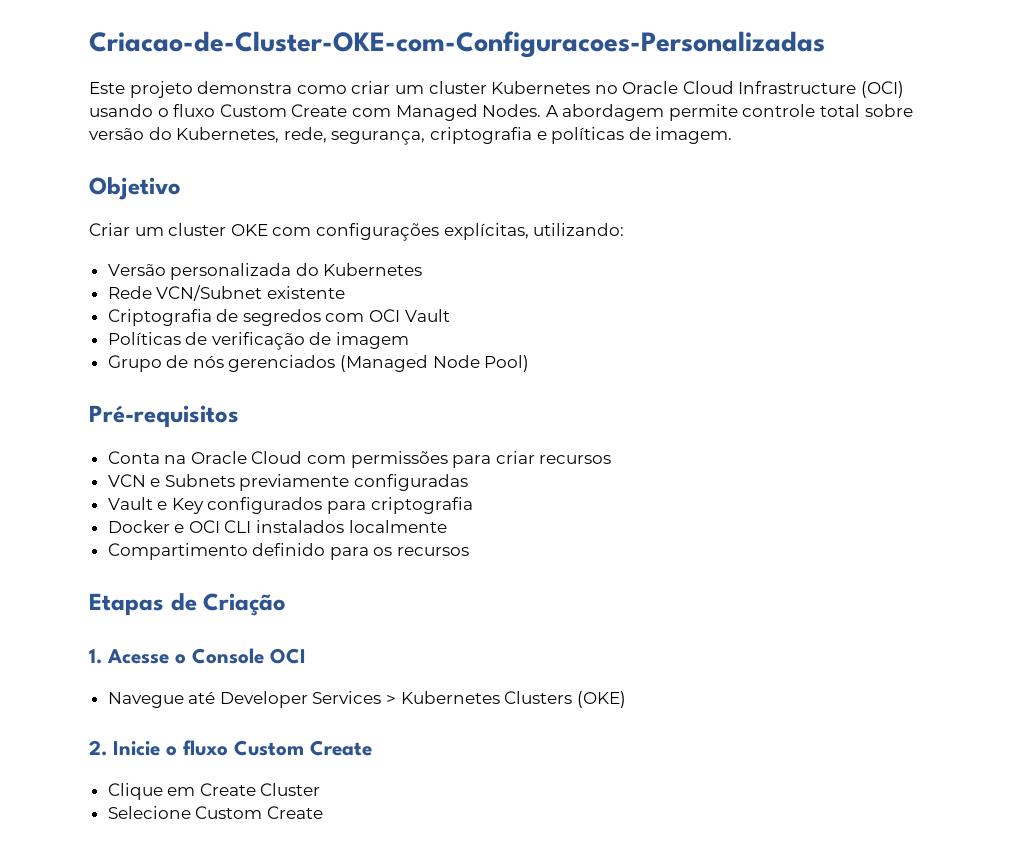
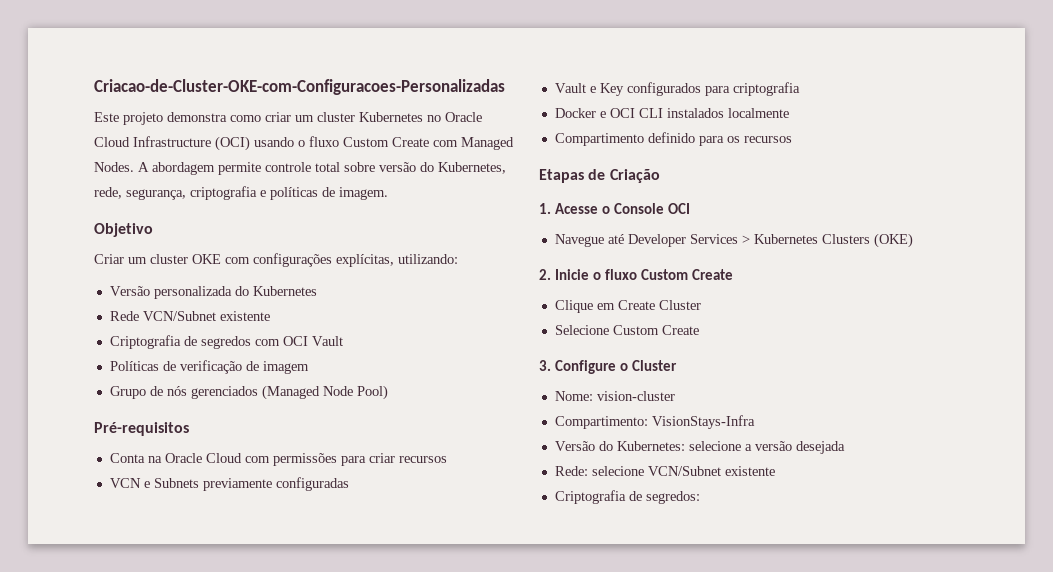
+ 3. Configure o Cluster
+ Nome: vision-cluster
+ Compartimento: VisionStays-Infra
+ Versão do Kubernetes: selecione a versão desejada
+ Rede: selecione VCN/Subnet existente
+ Criptografia de segredos:

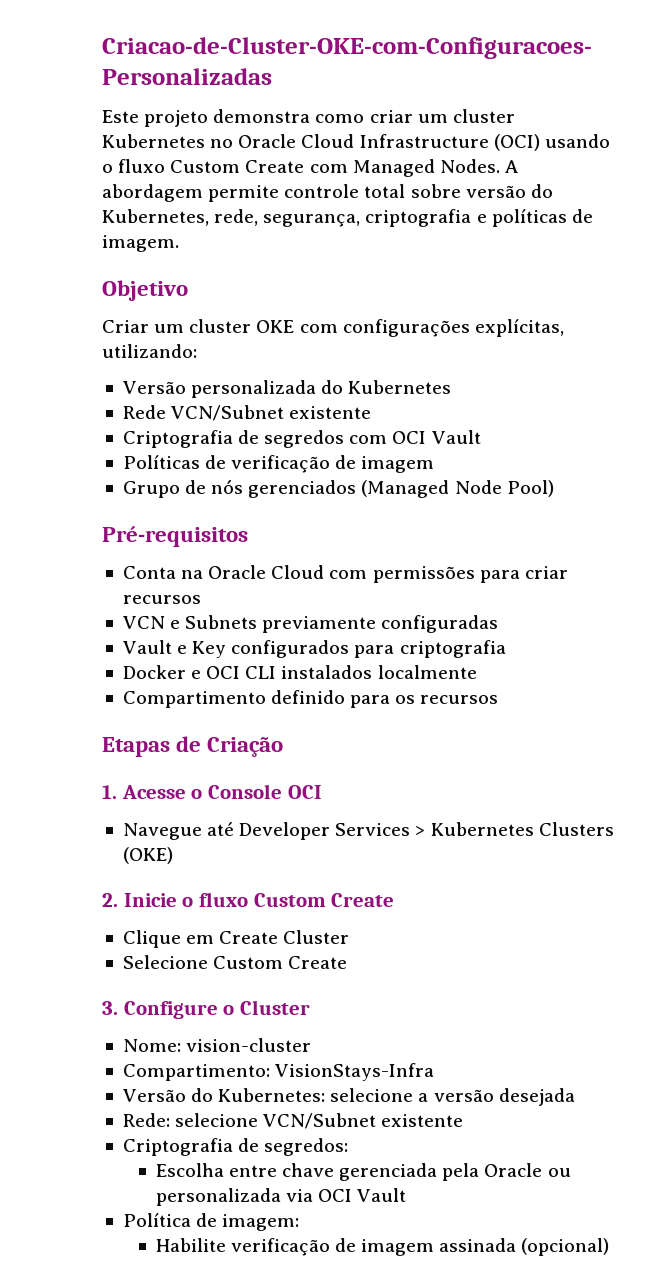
+ Escolha entre chave gerenciada pela Oracle ou personalizada via OCI Vault
+ Política de imagem:
+ Habilite verificação de imagem assinada (opcional)

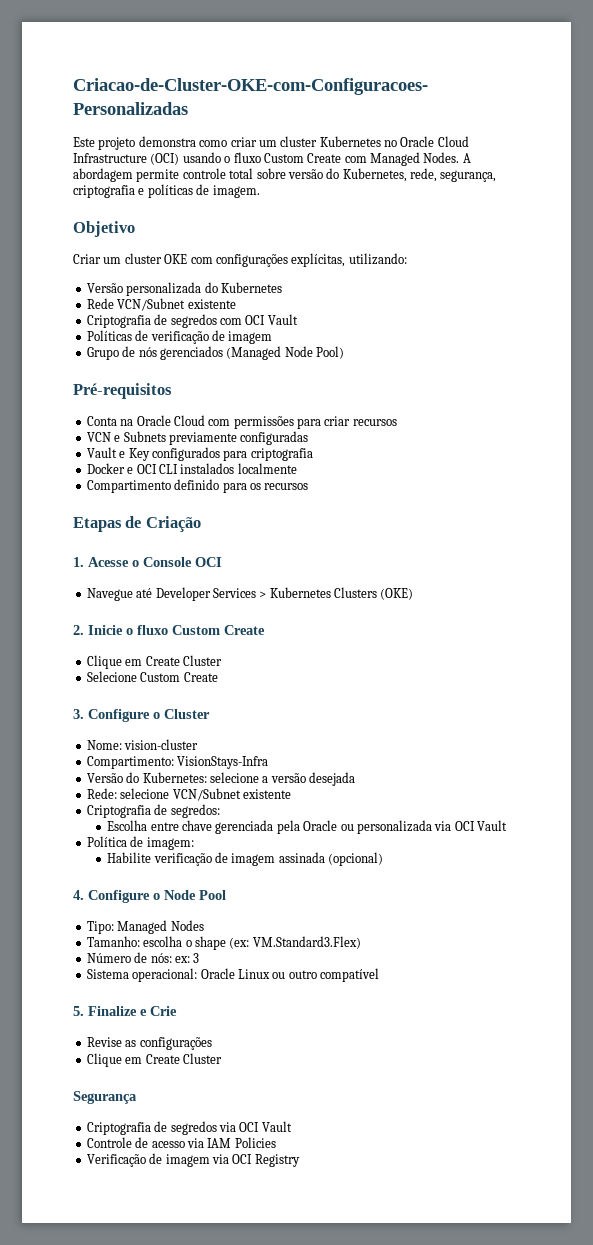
+ 4. Configure o Node Pool
+ Tipo: Managed Nodes
+ Tamanho: escolha o shape (ex: VM.Standard3.Flex)
+ Número de nós: ex: 3
+ Sistema operacional: Oracle Linux ou outro compatível
+ 5. Finalize e Crie
+ Revise as configurações
+ Clique em Create Cluster
+ Segurança
+ Criptografia de segredos via OCI Vault
+ Controle de acesso via IAM Policies
+ Verificação de imagem via OCI Registry

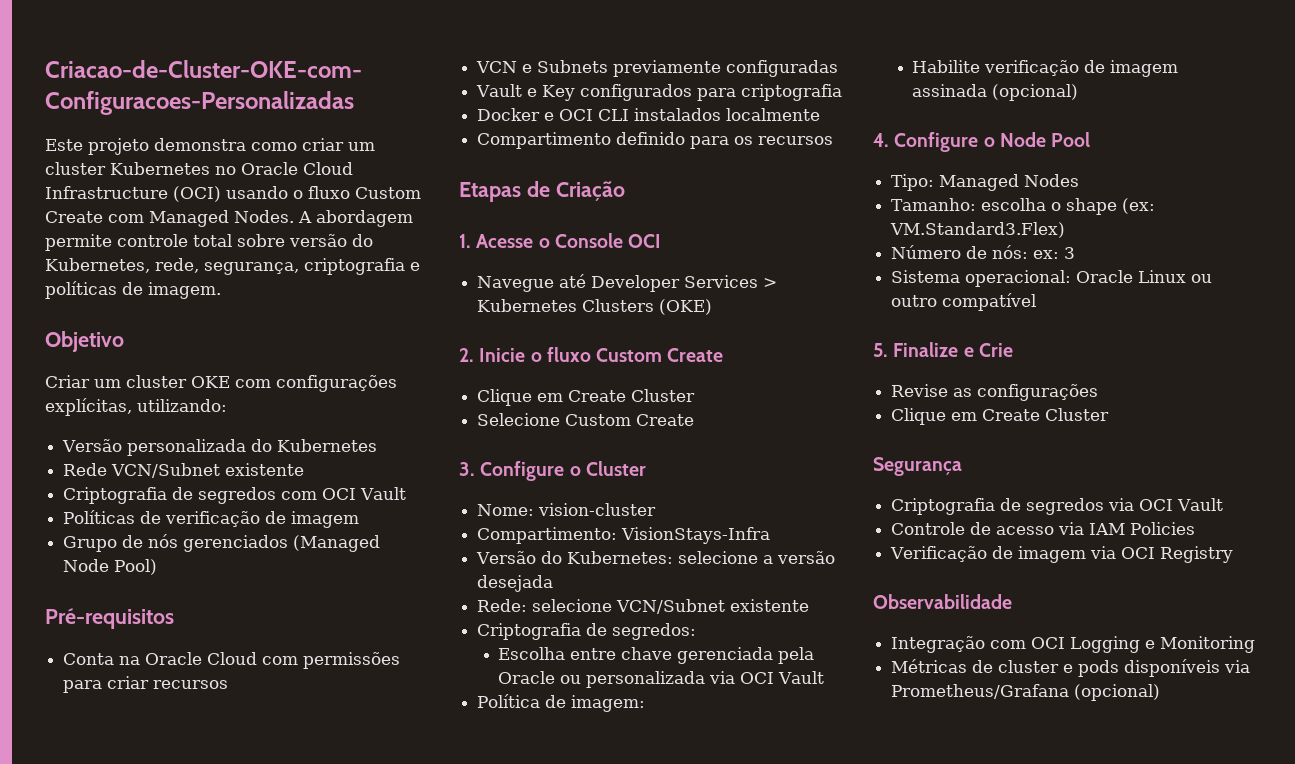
+ Observabilidade
+ Integração com OCI Logging e Monitoring
+ Métricas de cluster e pods disponíveis via Prometheus/Grafana (opcional)

